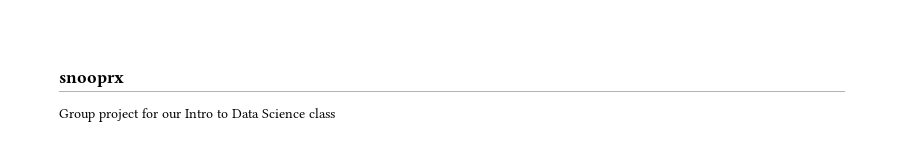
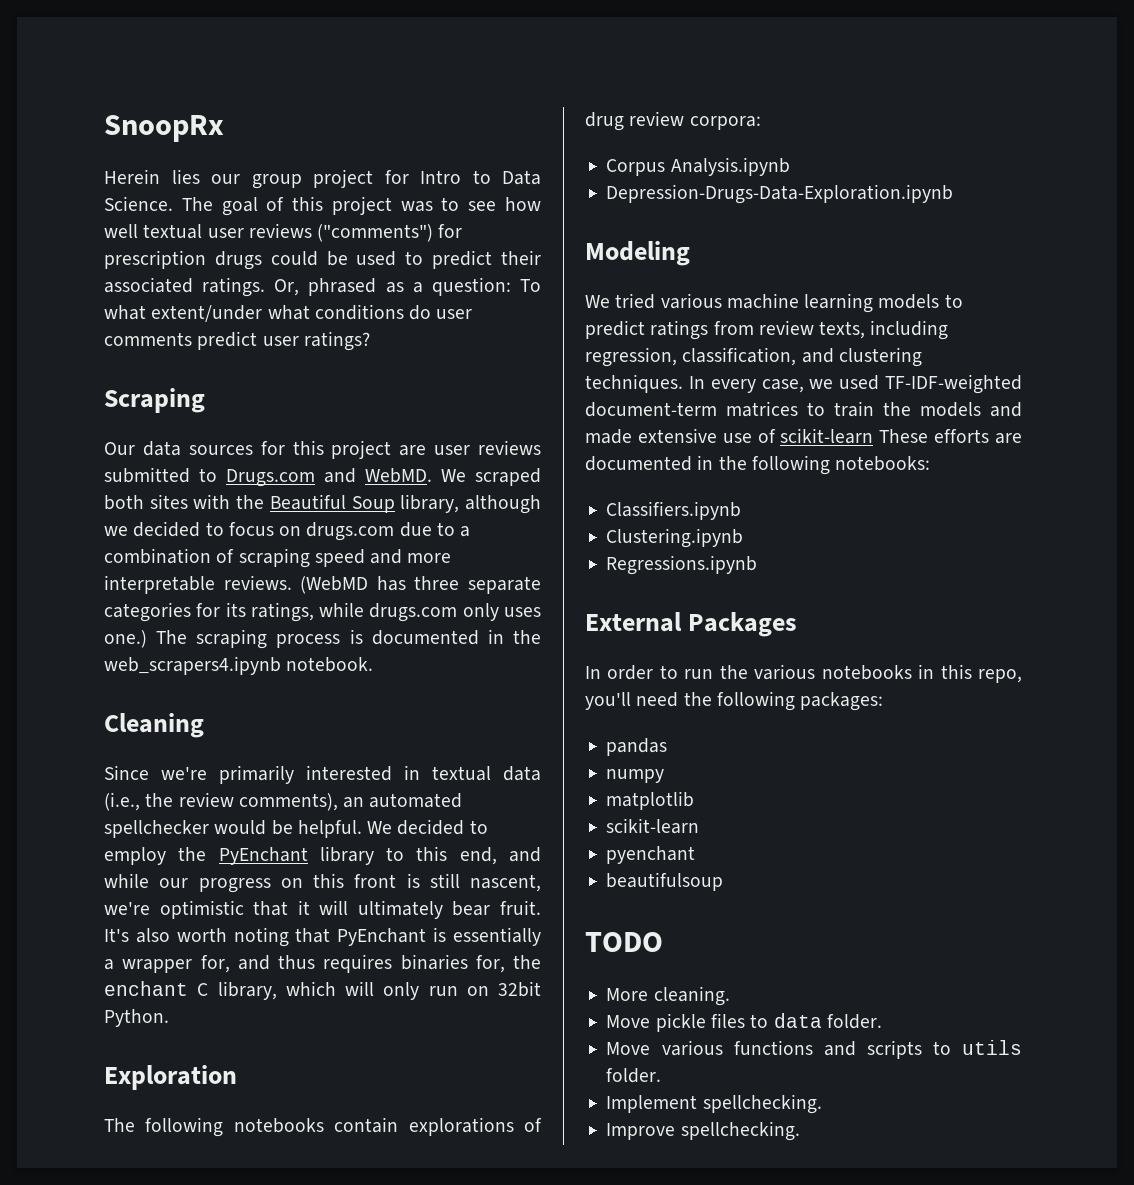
- snooprx
- Group project for our Intro to Data Science class
+ SnoopRx
+ Herein lies our group project for Intro to Data Science. The goal of this project was to see how well textual user reviews ("comments") for prescription drugs could be used to predict their associated ratings. Or, phrased as a question: To what extent/under what conditions do user comments predict user ratings?
+ Scraping
+ Our data sources for this project are user reviews submitted to Drugs.com and WebMD. We scraped both sites with the Beautiful Soup library, although we decided to focus on drugs.com due to a combination of scraping speed and more interpretable reviews. (WebMD has three separate categories for its ratings, while drugs.com only uses one.) The scraping process is documented in the web_scrapers4.ipynb notebook.
+ Cleaning
+ Since we're primarily interested in textual data (i.e., the review comments), an automated spellchecker would be helpful. We decided to employ the PyEnchant library to this end, and while our progress on this front is still nascent, we're optimistic that it will ultimately bear fruit. It's also worth noting that PyEnchant is essentially a wrapper for, and thus requires binaries for, the enchant C library, which will only run on 32bit Python.
+ Exploration
+ The following notebooks contain explorations of drug review corpora:
+ Corpus Analysis.ipynb
+ Depression-Drugs-Data-Exploration.ipynb
+ Modeling
+ We tried various machine learning models to predict ratings from review texts, including regression, classification, and clustering techniques. In every case, we used TF-IDF-weighted document-term matrices to train the models and made extensive use of scikit-learn These efforts are documented in the following notebooks:
+ Classifiers.ipynb
+ Clustering.ipynb
+ Regressions.ipynb
+ External Packages
+ In order to run the various notebooks in this repo, you'll need the following packages:
+ pandas
+ numpy
+ matplotlib
+ scikit-learn
+ pyenchant
+ beautifulsoup
+ TODO
+ More cleaning.
+ Move pickle files to data folder.
+ Move various functions and scripts to utils folder.
+ Implement spellchecking.
+ Improve spellchecking.

